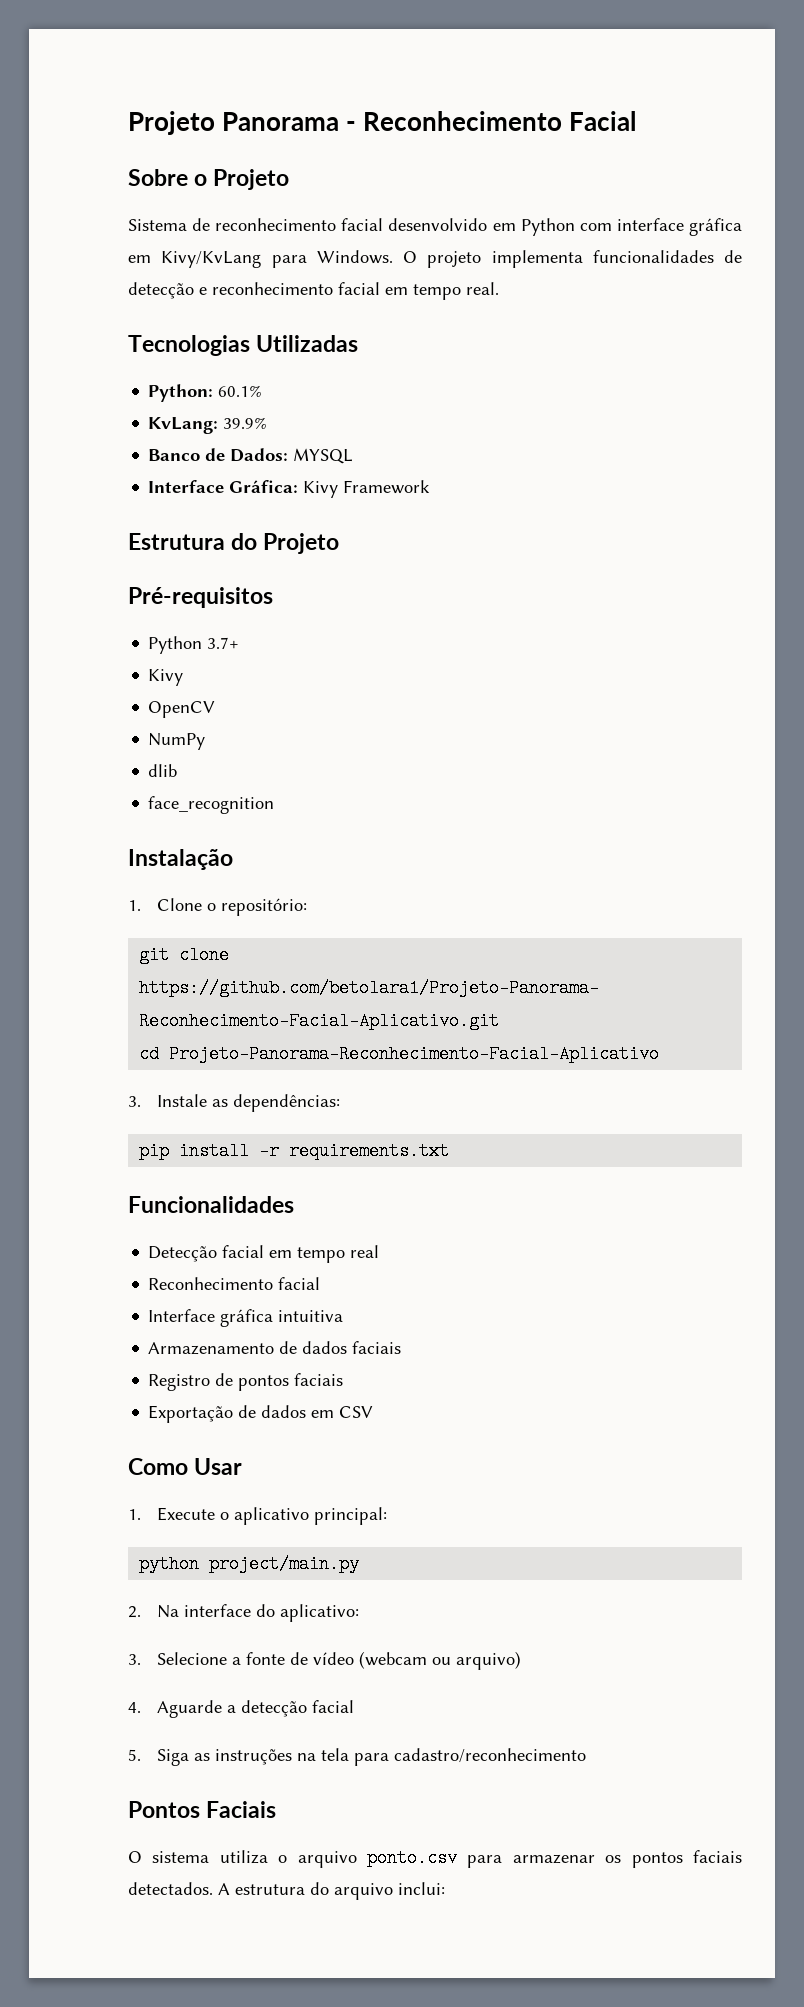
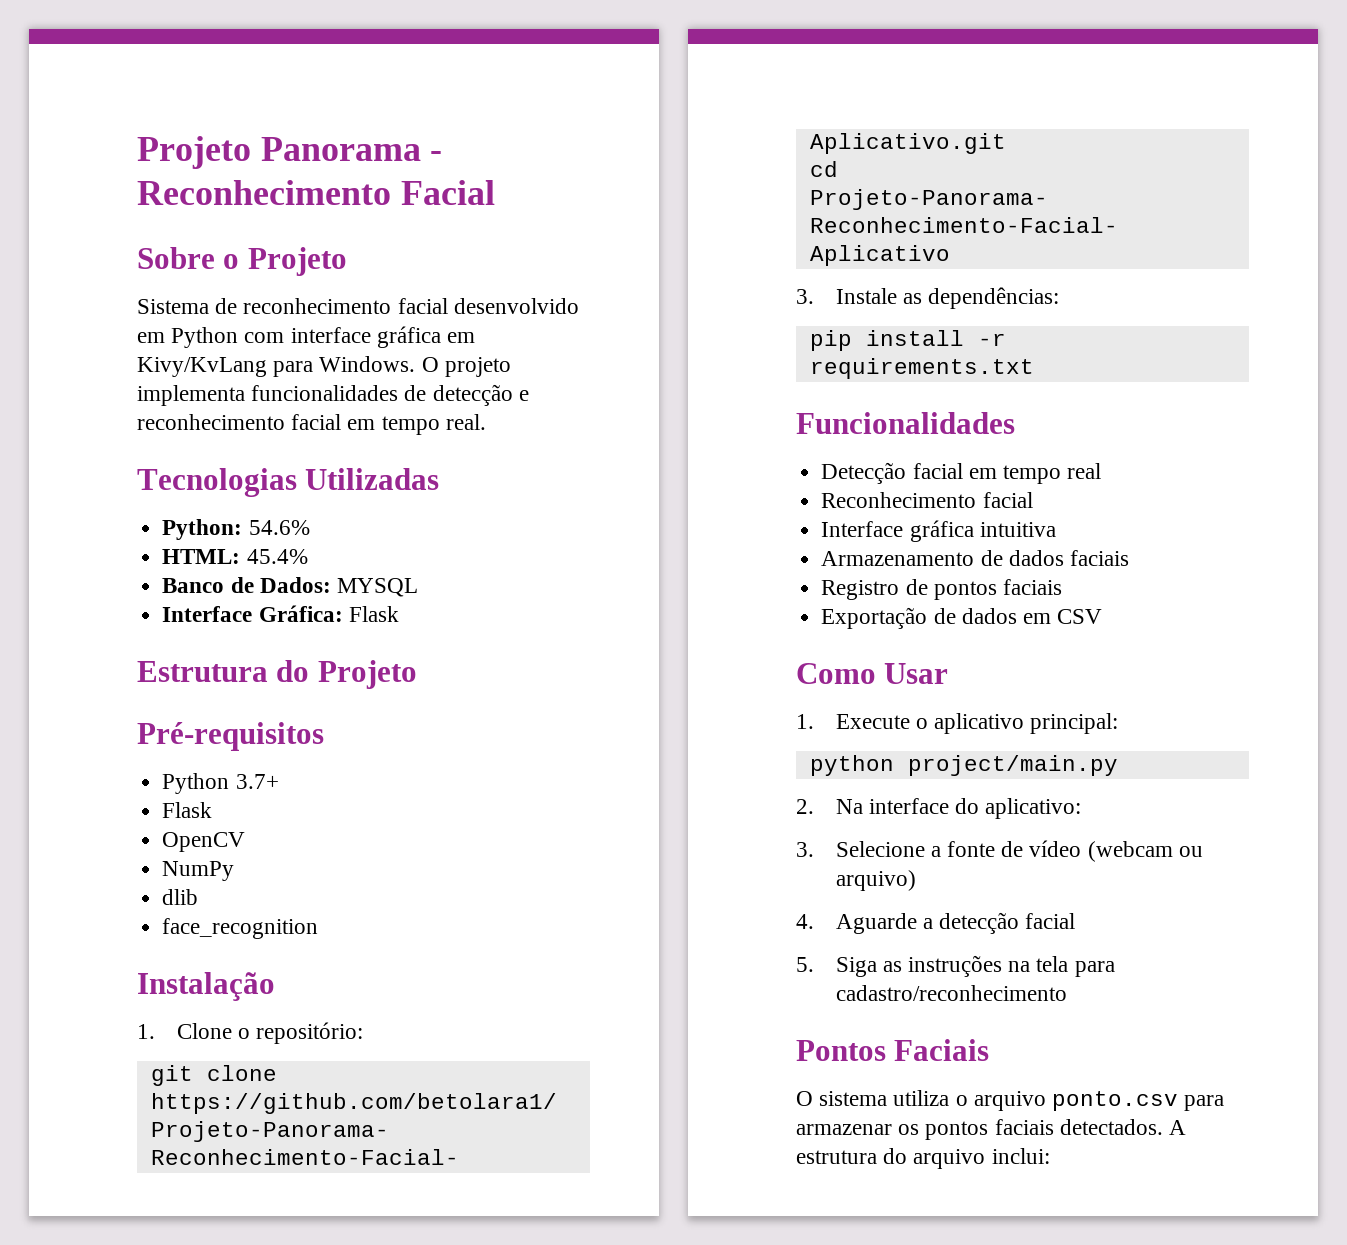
- Python: 60.1%
- KvLang: 39.9%
+ Python: 54.6%
+ HTML: 45.4%
- Interface Gráfica: Kivy Framework
+ Interface Gráfica: Flask
  Python 3.7+
- Kivy
+ Flask

